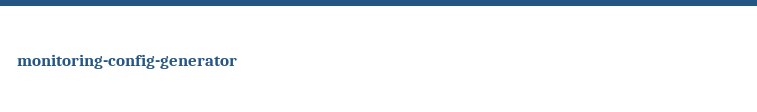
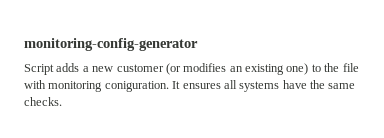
+ Script adds a new customer (or modifies an existing one) to the file with monitoring coniguration. It ensures all systems have the same checks.

